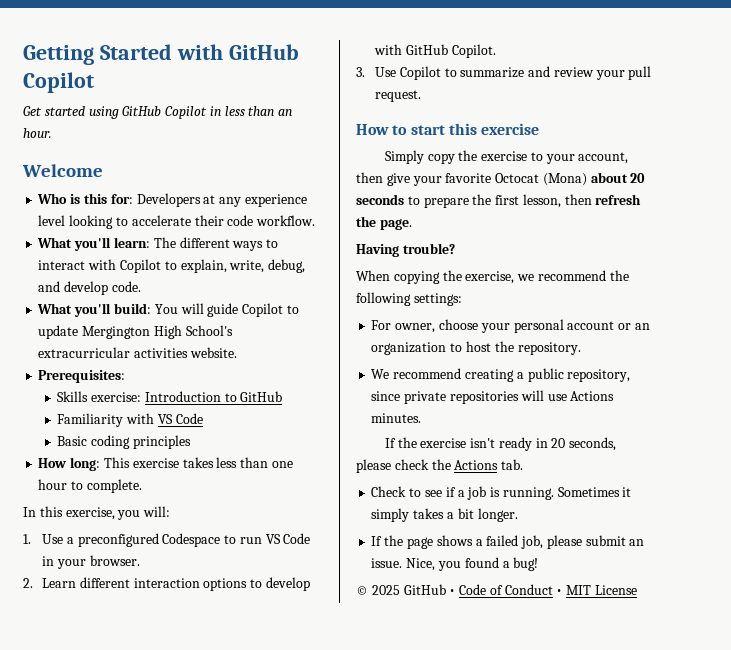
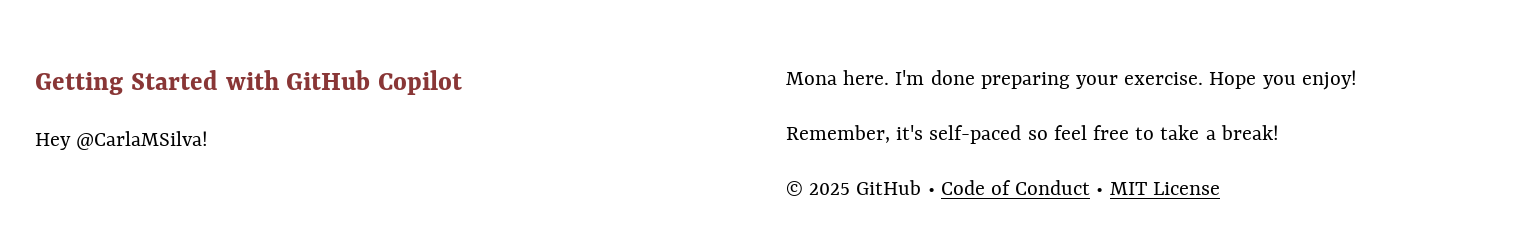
- Get started using GitHub Copilot in less than an hour.
- Welcome
- Who is this for: Developers at any experience level looking to accelerate their code workflow.
- What you'll learn: The different ways to interact with Copilot to explain, write, debug, and develop code.
- What you'll build: You will guide Copilot to update Mergington High School's extracurricular activities website.
- Prerequisites:
- Skills exercise: Introduction to GitHub
- Familiarity with VS Code
- Basic coding principles
- How long: This exercise takes less than one hour to complete.
- In this exercise, you will:
- 1. Use a preconfigured Codespace to run VS Code in your browser.
- 2. Learn different interaction options to develop with GitHub Copilot.
- 3. Use Copilot to summarize and review your pull request.
- How to start this exercise
- Simply copy the exercise to your account, then give your favorite Octocat (Mona) about 20 seconds to prepare the first lesson, then refresh the page.
- Having trouble?
- When copying the exercise, we recommend the following settings:
- For owner, choose your personal account or an organization to host the repository.
- We recommend creating a public repository, since private repositories will use Actions minutes.
- If the exercise isn't ready in 20 seconds, please check the Actions tab.
- Check to see if a job is running. Sometimes it simply takes a bit longer.
- If the page shows a failed job, please submit an issue. Nice, you found a bug!
+ Hey @CarlaMSilva!
+ Mona here. I'm done preparing your exercise. Hope you enjoy!
+ Remember, it's self-paced so feel free to take a break!

